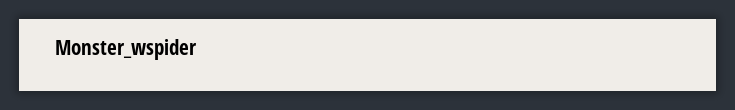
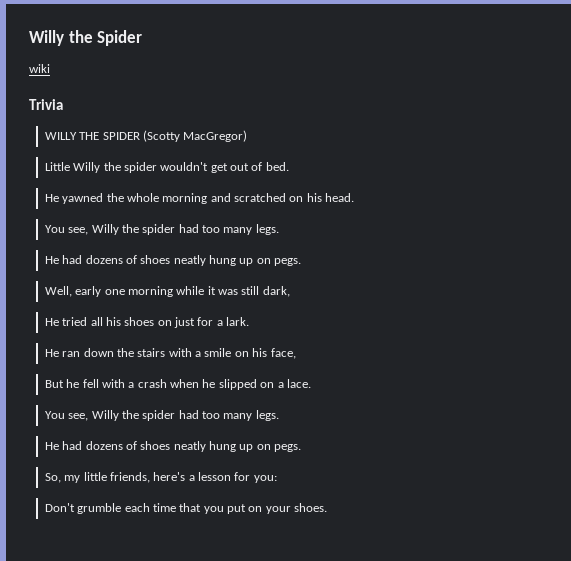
- Monster_wspider
+ Willy the Spider
+ wiki
+ Trivia
+ WILLY THE SPIDER (Scotty MacGregor)
+ Little Willy the spider wouldn't get out of bed.
+ He yawned the whole morning and scratched on his head.
+ You see, Willy the spider had too many legs.
+ He had dozens of shoes neatly hung up on pegs.
+ Well, early one morning while it was still dark,
+ He tried all his shoes on just for a lark.
+ He ran down the stairs with a smile on his face,
+ But he fell with a crash when he slipped on a lace.
+ You see, Willy the spider had too many legs.
+ He had dozens of shoes neatly hung up on pegs.
+ So, my little friends, here's a lesson for you:
+ Don't grumble each time that you put on your shoes.

